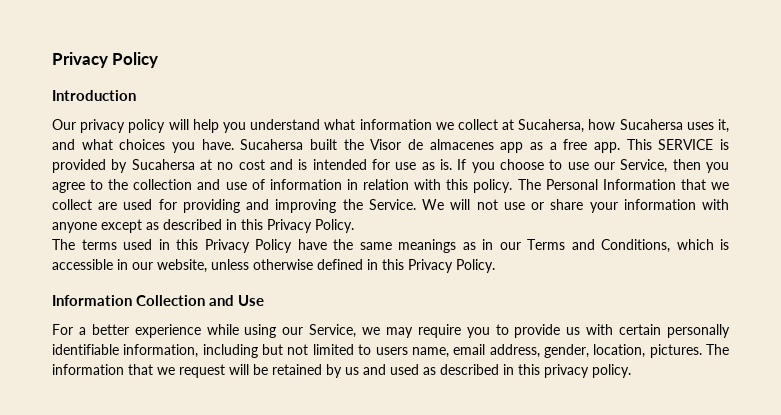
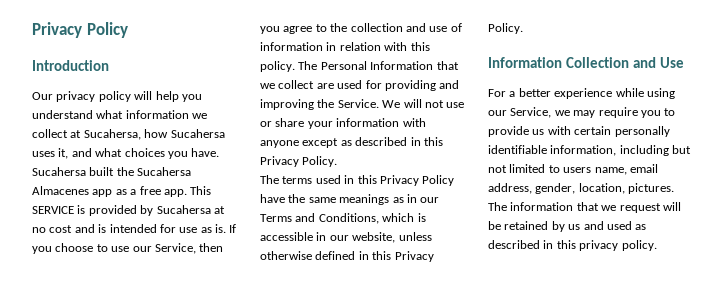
- Sucahersa built the Visor de almacenes app as a free app.
+ Sucahersa built the Sucahersa Almacenes app as a free app.

